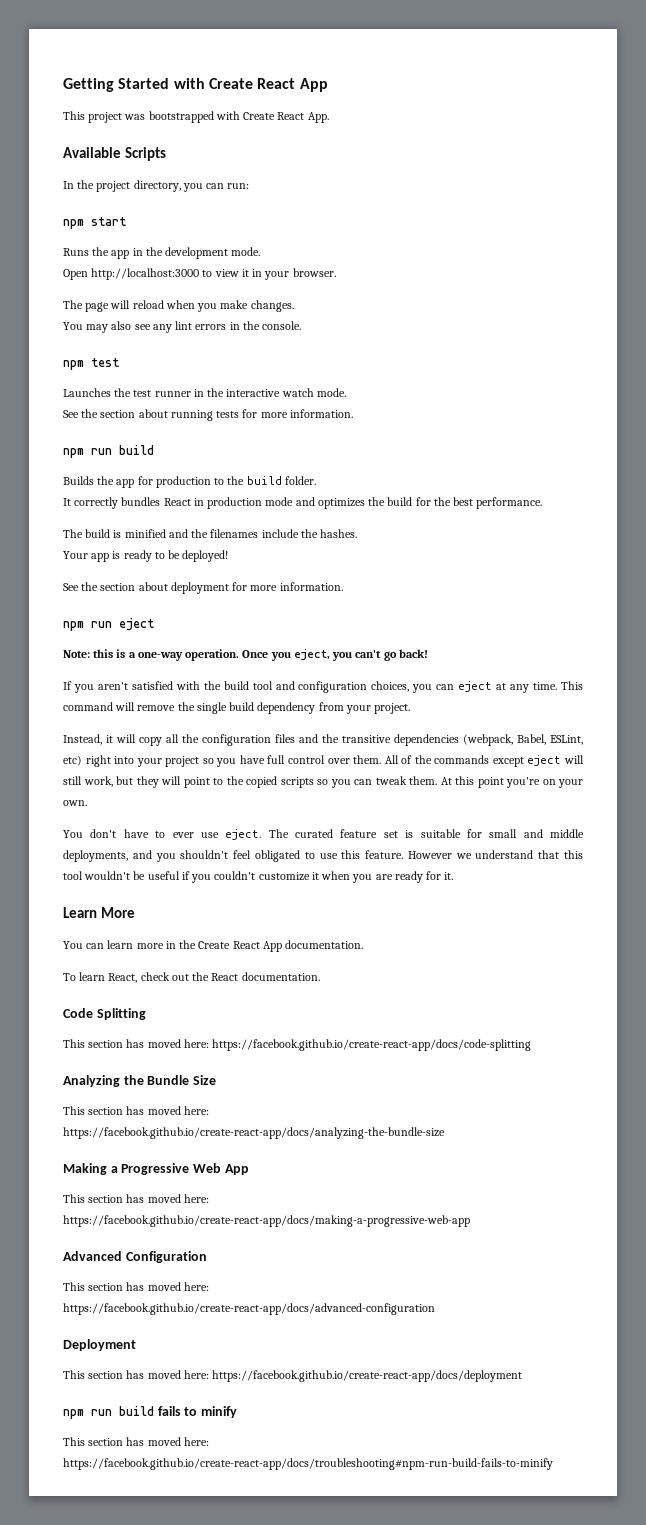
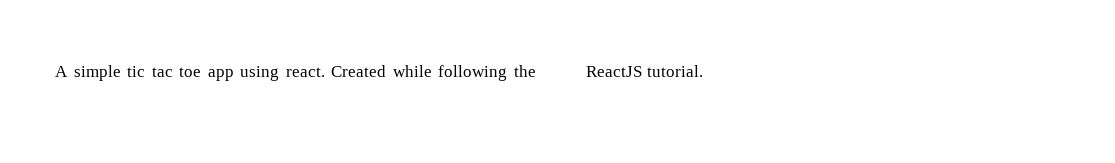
- Getting Started with Create React App
- This project was bootstrapped with Create React App.
- Available Scripts
- In the project directory, you can run:
- npm start
- Runs the app in the development mode.
- Open http://localhost:3000 to view it in your browser.
- The page will reload when you make changes.
- You may also see any lint errors in the console.
- npm test
- Launches the test runner in the interactive watch mode.
- See the section about running tests for more information.
- npm run build
- Builds the app for production to the build folder.
- It correctly bundles React in production mode and optimizes the build for the best performance.
- The build is minified and the filenames include the hashes.
- Your app is ready to be deployed!
- See the section about deployment for more information.
- npm run eject
- Note: this is a one-way operation. Once you eject, you can't go back!
- If you aren't satisfied with the build tool and configuration choices, you can eject at any time. This command will remove the single build dependency from your project.
- Instead, it will copy all the configuration files and the transitive dependencies (webpack, Babel, ESLint, etc) right into your project so you have full control over them. All of the commands except eject will still work, but they will point to the copied scripts so you can tweak them. At this point you're on your own.
- You don't have to ever use eject. The curated feature set is suitable for small and middle deployments, and you shouldn't feel obligated to use this feature. However we understand that this tool wouldn't be useful if you couldn't customize it when you are ready for it.
- Learn More
- You can learn more in the Create React App documentation.
- To learn React, check out the React documentation.
- Code Splitting
- This section has moved here: https://facebook.github.io/create-react-app/docs/code-splitting
- Analyzing the Bundle Size
- This section has moved here: https://facebook.github.io/create-react-app/docs/analyzing-the-bundle-size
- Making a Progressive Web App
- This section has moved here: https://facebook.github.io/create-react-app/docs/making-a-progressive-web-app
- Advanced Configuration
- This section has moved here: https://facebook.github.io/create-react-app/docs/advanced-configuration
- Deployment
- This section has moved here: https://facebook.github.io/create-react-app/docs/deployment
- npm run build fails to minify
- This section has moved here: https://facebook.github.io/create-react-app/docs/troubleshooting#npm-run-build-fails-to-minify
+ A simple tic tac toe app using react. Created while following the ReactJS tutorial.

